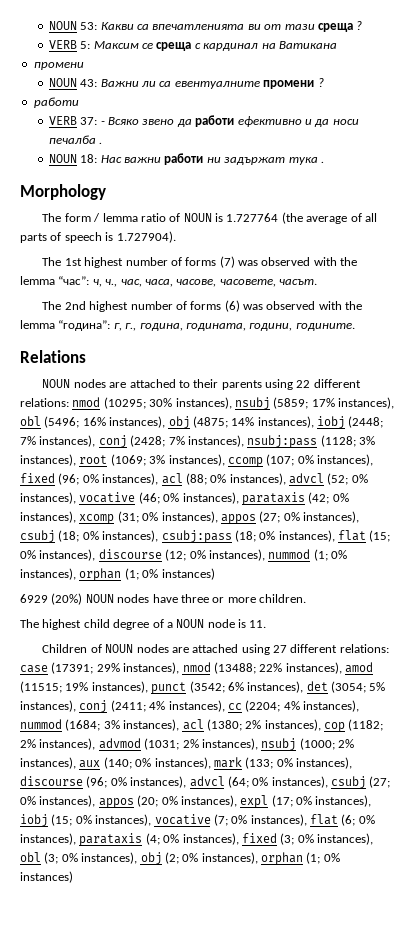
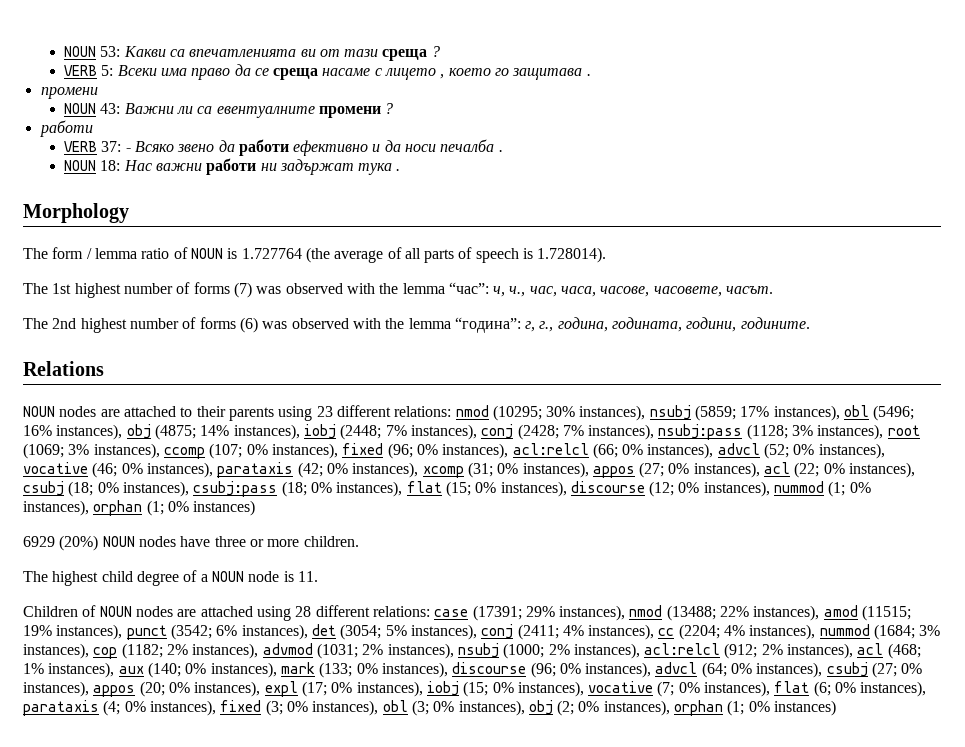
- VERB 5: Максим се среща с кардинал на Ватикана
+ VERB 5: Всеки има право да се среща насаме с лицето , което го защитава .
- The form / lemma ratio of NOUN is 1.727764 (the average of all parts of speech is 1.727904).
+ The form / lemma ratio of NOUN is 1.727764 (the average of all parts of speech is 1.728014).
- NOUN nodes are attached to their parents using 22 different relations:
+ NOUN nodes are attached to their parents using 23 different relations:
- 0% instances), acl (88;
+ 0% instances), acl:relcl (66;
- 0% instances), csubj (18;
+ 0% instances), acl (22; 0% instances), csubj (18;
- Children of NOUN nodes are attached using 27 different relations:
+ Children of NOUN nodes are attached using 28 different relations:
- 3% instances), acl (1380; 2% instances), cop (1182;
+ 3% instances), cop (1182;
- 2% instances), aux (140;
+ 2% instances), acl:relcl (912; 2% instances), acl (468; 1% instances), aux (140;

